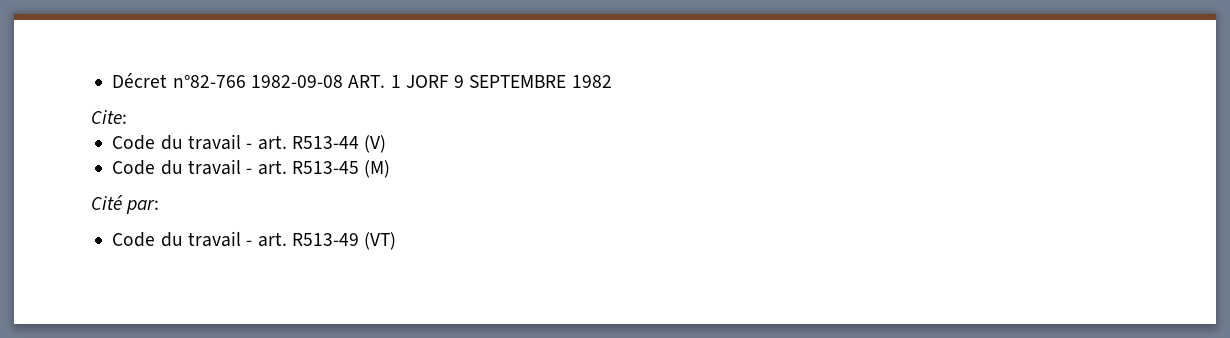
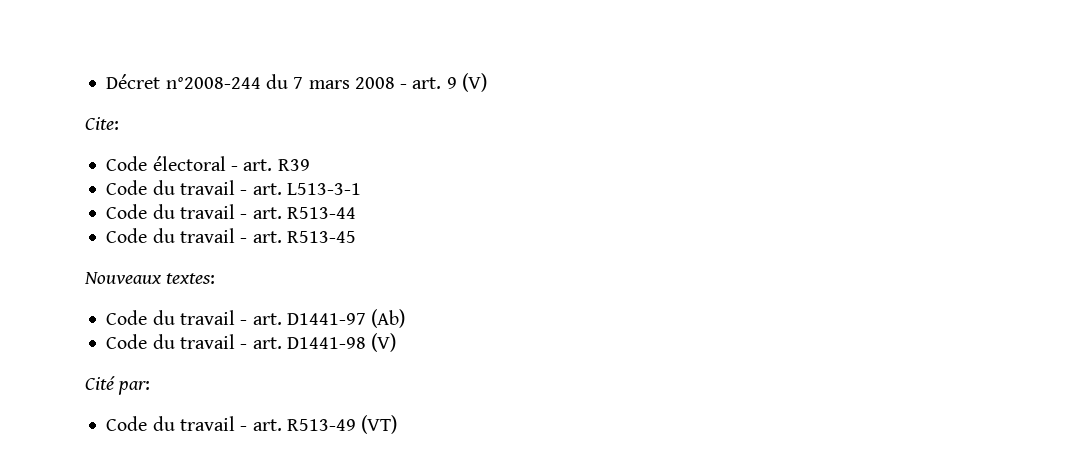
- Décret n°82-766 1982-09-08 ART. 1 JORF 9 SEPTEMBRE 1982
+ Décret n°2008-244 du 7 mars 2008 - art. 9 (V)
  Cite:
+ Code électoral - art. R39
+ Code du travail - art. L513-3-1
- Code du travail - art. R513-44 (V)
+ Code du travail - art. R513-44
- Code du travail - art. R513-45 (M)
+ Code du travail - art. R513-45
+ Nouveaux textes:
+ Code du travail - art. D1441-97 (Ab)
+ Code du travail - art. D1441-98 (V)

